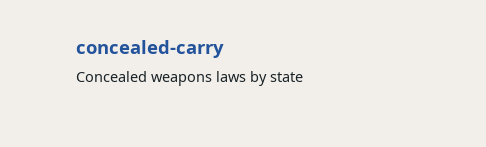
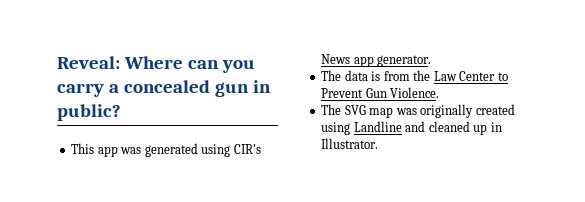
- concealed-carry
- Concealed weapons laws by state
+ Reveal: Where can you carry a concealed gun in public?
+ This app was generated using CIR's News app generator.
+ The data is from the Law Center to Prevent Gun Violence.
+ The SVG map was originally created using Landline and cleaned up in Illustrator.

